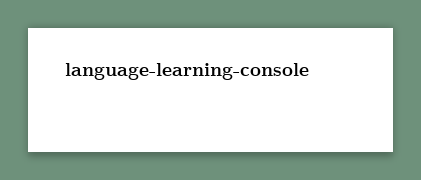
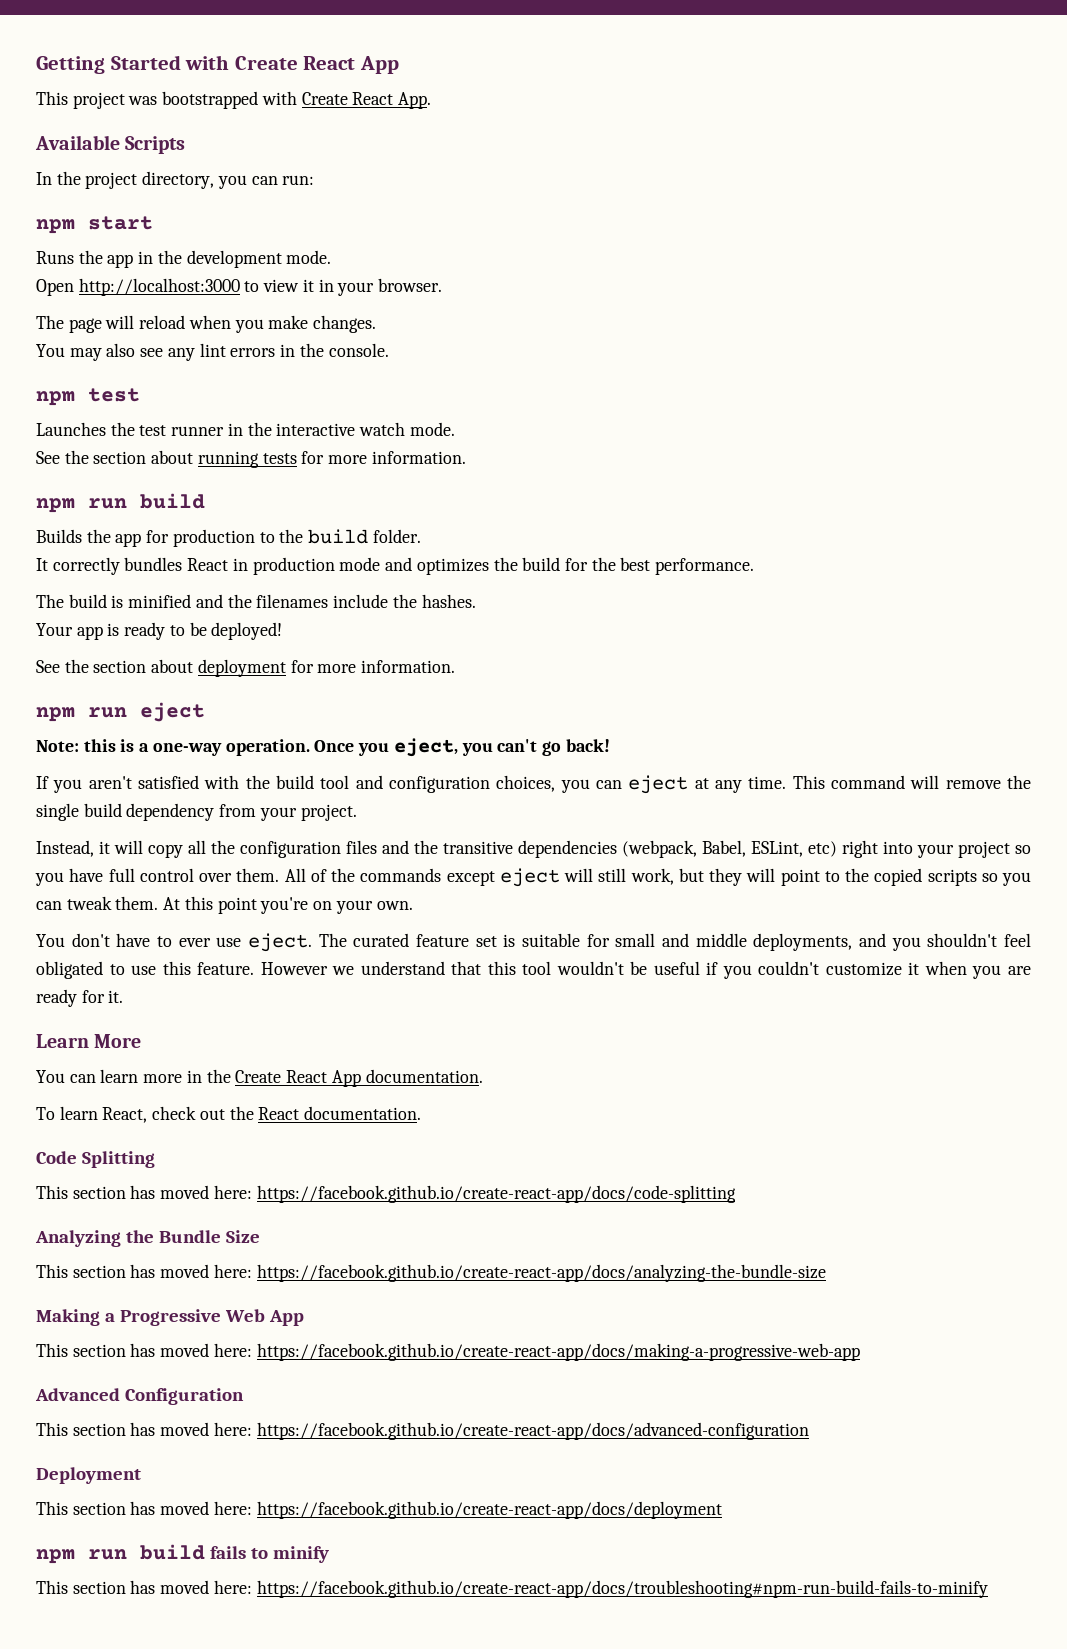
- language-learning-console
+ Getting Started with Create React App
+ This project was bootstrapped with Create React App.
+ Available Scripts
+ In the project directory, you can run:
+ npm start
+ Runs the app in the development mode.
+ Open http://localhost:3000 to view it in your browser.
+ The page will reload when you make changes.
+ You may also see any lint errors in the console.
+ npm test
+ Launches the test runner in the interactive watch mode.
+ See the section about running tests for more information.
+ npm run build
+ Builds the app for production to the build folder.
+ It correctly bundles React in production mode and optimizes the build for the best performance.
+ The build is minified and the filenames include the hashes.
+ Your app is ready to be deployed!
+ See the section about deployment for more information.
+ npm run eject
+ Note: this is a one-way operation. Once you eject, you can't go back!
+ If you aren't satisfied with the build tool and configuration choices, you can eject at any time. This command will remove the single build dependency from your project.
+ Instead, it will copy all the configuration files and the transitive dependencies (webpack, Babel, ESLint, etc) right into your project so you have full control over them. All of the commands except eject will still work, but they will point to the copied scripts so you can tweak them. At this point you're on your own.
+ You don't have to ever use eject. The curated feature set is suitable for small and middle deployments, and you shouldn't feel obligated to use this feature. However we understand that this tool wouldn't be useful if you couldn't customize it when you are ready for it.
+ Learn More
+ You can learn more in the Create React App documentation.
+ To learn React, check out the React documentation.
+ Code Splitting
+ This section has moved here: https://facebook.github.io/create-react-app/docs/code-splitting
+ Analyzing the Bundle Size
+ This section has moved here: https://facebook.github.io/create-react-app/docs/analyzing-the-bundle-size
+ Making a Progressive Web App
+ This section has moved here: https://facebook.github.io/create-react-app/docs/making-a-progressive-web-app
+ Advanced Configuration
+ This section has moved here: https://facebook.github.io/create-react-app/docs/advanced-configuration
+ Deployment
+ This section has moved here: https://facebook.github.io/create-react-app/docs/deployment
+ npm run build fails to minify
+ This section has moved here: https://facebook.github.io/create-react-app/docs/troubleshooting#npm-run-build-fails-to-minify

